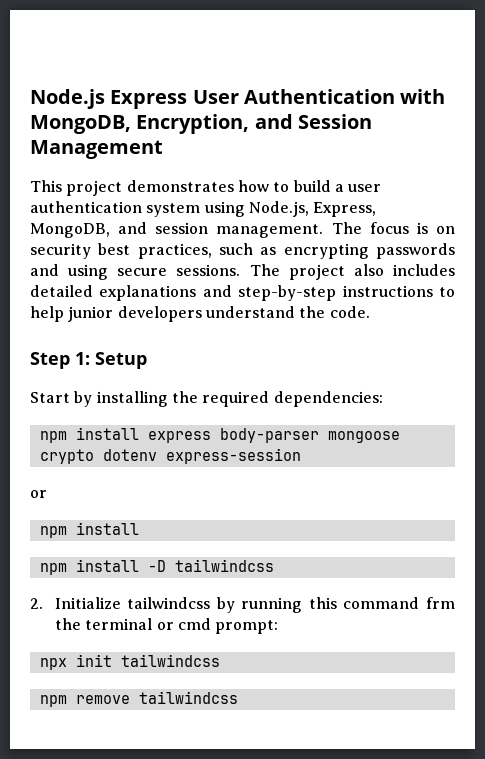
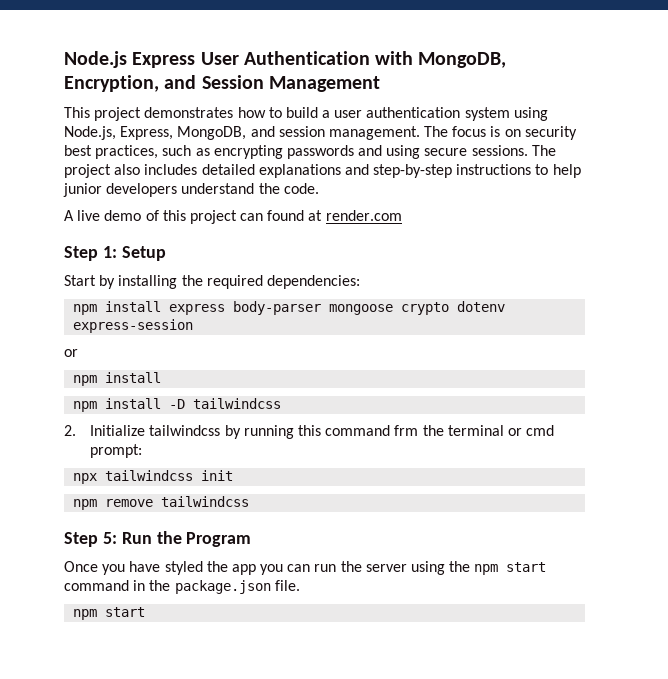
+ A live demo of this project can found at render.com
- npx init tailwindcss
+ npx tailwindcss init
+ Step 5: Run the Program
+ Once you have styled the app you can run the server using the npm start command in the package.json file.
+ npm start

